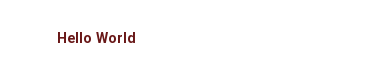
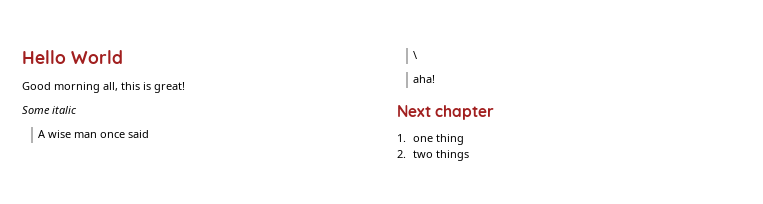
+ Good morning all, this is great!
+ Some italic
+ A wise man once said
+ \
+ aha!
+ Next chapter
+ 1. one thing
+ 2. two things

